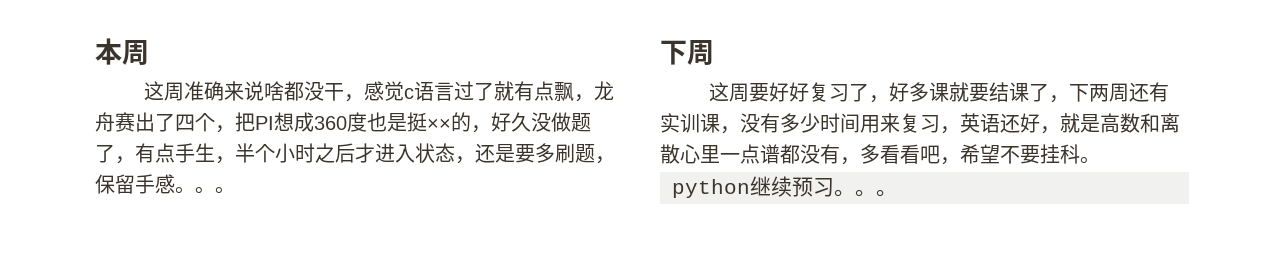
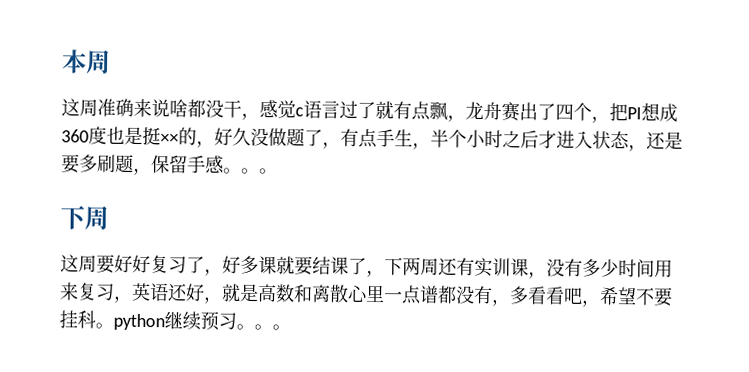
- 这周要好好复习了，好多课就要结课了，下两周还有实训课，没有多少时间用来复习，英语还好，就是高数和离散心里一点谱都没有，多看看吧，希望不要挂科。
- python继续预习。
+ 这周要好好复习了，好多课就要结课了，下两周还有实训课，没有多少时间用来复习，英语还好，就是高数和离散心里一点谱都没有，多看看吧，希望不要挂科。python继续预习。

